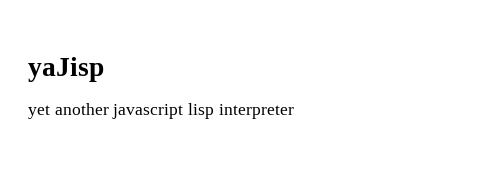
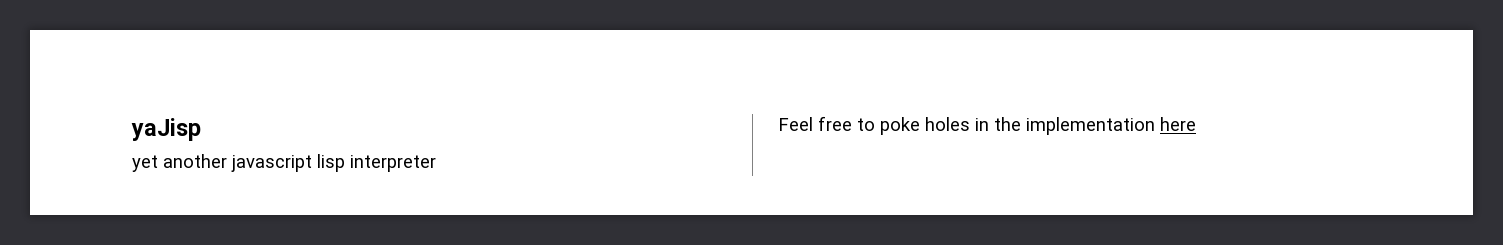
+ Feel free to poke holes in the implementation here

